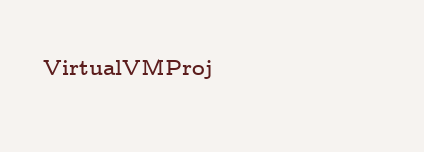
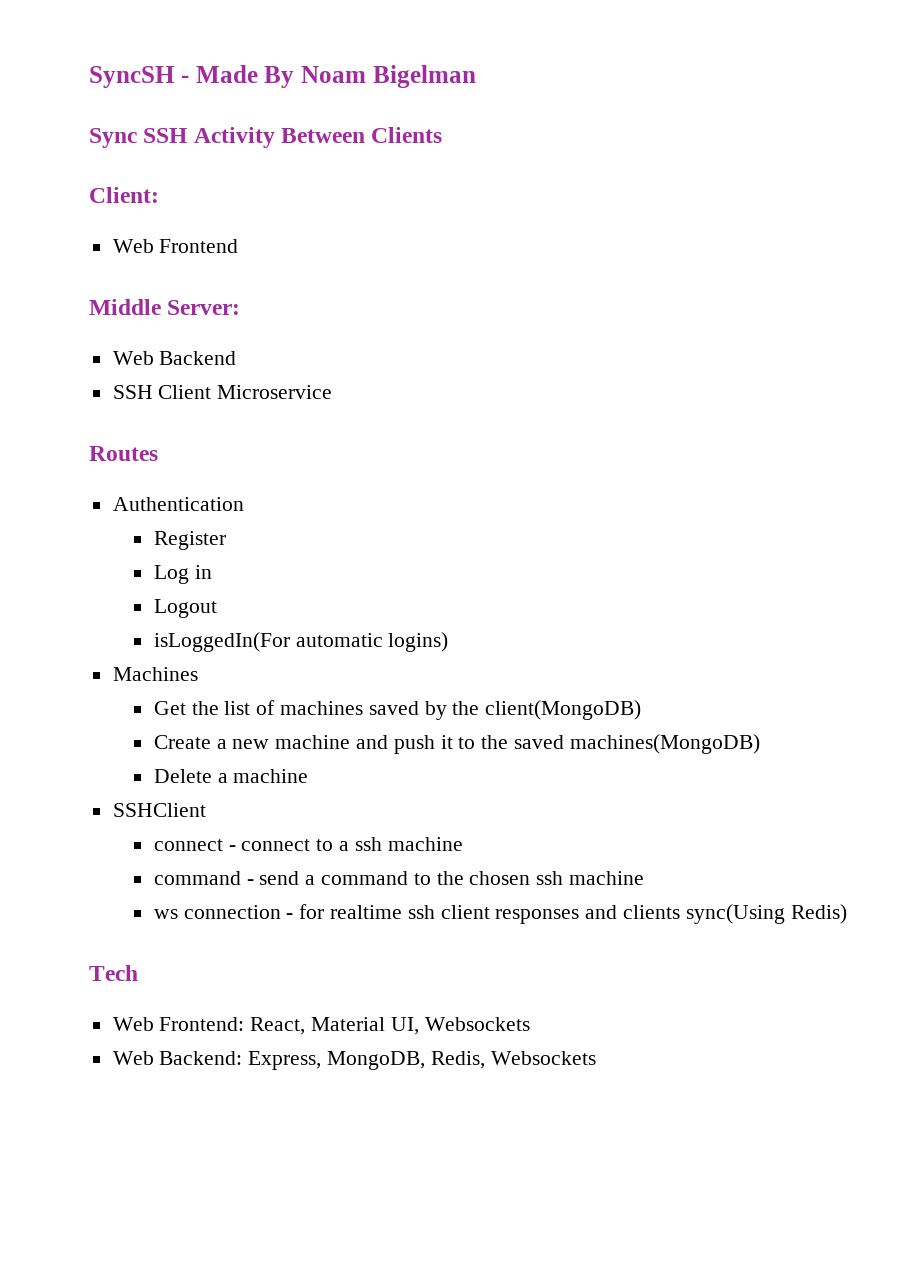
- VirtualVMProj
+ SyncSH - Made By Noam Bigelman
+ Sync SSH Activity Between Clients
+ Client:
+ Web Frontend
+ Middle Server:
+ Web Backend
+ SSH Client Microservice
+ Routes
+ Authentication
+ Register
+ Log in
+ Logout
+ isLoggedIn(For automatic logins)
+ Machines
+ Get the list of machines saved by the client(MongoDB)
+ Create a new machine and push it to the saved machines(MongoDB)
+ Delete a machine
+ SSHClient
+ connect - connect to a ssh machine
+ command - send a command to the chosen ssh machine
+ ws connection - for realtime ssh client responses and clients sync(Using Redis)
+ Tech
+ Web Frontend: React, Material UI, Websockets
+ Web Backend: Express, MongoDB, Redis, Websockets

